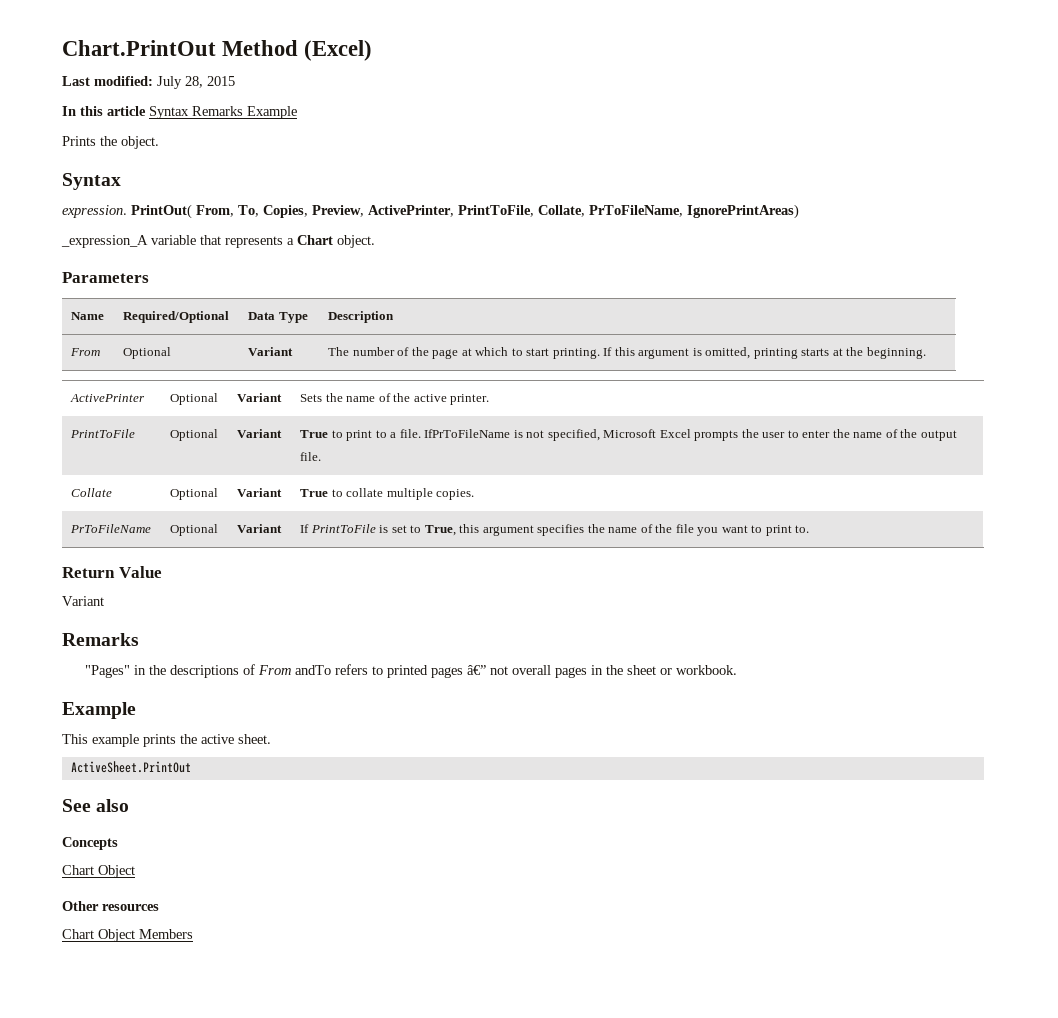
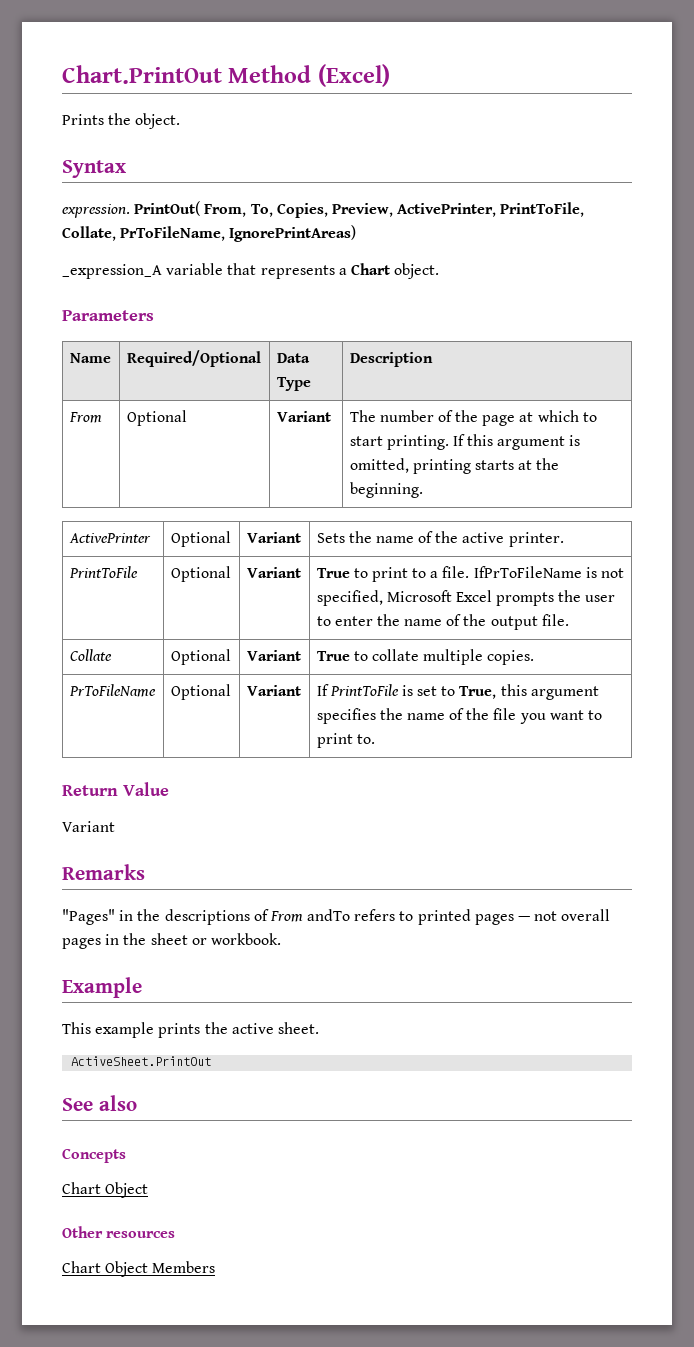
- Last modified: July 28, 2015
- In this article Syntax Remarks Example
- "Pages" in the descriptions of From andTo refers to printed pages â€” not overall pages in the sheet or workbook.
+ "Pages" in the descriptions of From andTo refers to printed pages — not overall pages in the sheet or workbook.

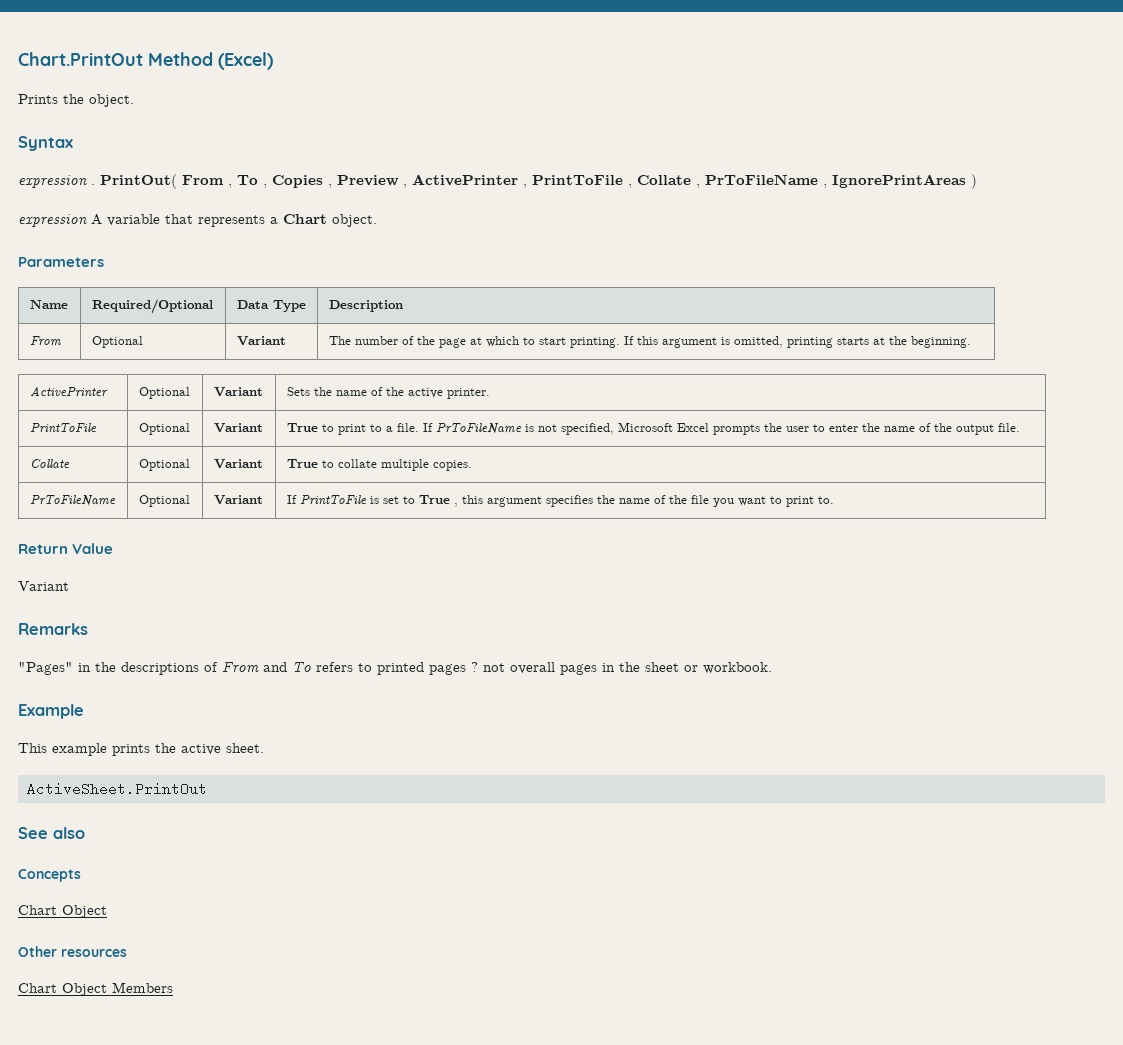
- expression. PrintOut( From, To, Copies, Preview, ActivePrinter, PrintToFile, Collate, PrToFileName, IgnorePrintAreas)
- _expression_A variable that represents a Chart object.
+ expression . PrintOut( From , To , Copies , Preview , ActivePrinter , PrintToFile , Collate , PrToFileName , IgnorePrintAreas )
+ expression A variable that represents a Chart object.
- PrintToFile | Optional | Variant | True to print to a file. IfPrToFileName is not specified, Microsoft Excel prompts the user to enter the name of the output file.
+ PrintToFile | Optional | Variant | True to print to a file. If PrToFileName is not specified, Microsoft Excel prompts the user to enter the name of the output file.
- PrToFileName | Optional | Variant | If PrintToFile is set to True, this argument specifies the name of the file you want to print to.
+ PrToFileName | Optional | Variant | If PrintToFile is set to True , this argument specifies the name of the file you want to print to.
- "Pages" in the descriptions of From andTo refers to printed pages — not overall pages in the sheet or workbook.
+ "Pages" in the descriptions of From and To refers to printed pages ? not overall pages in the sheet or workbook.

